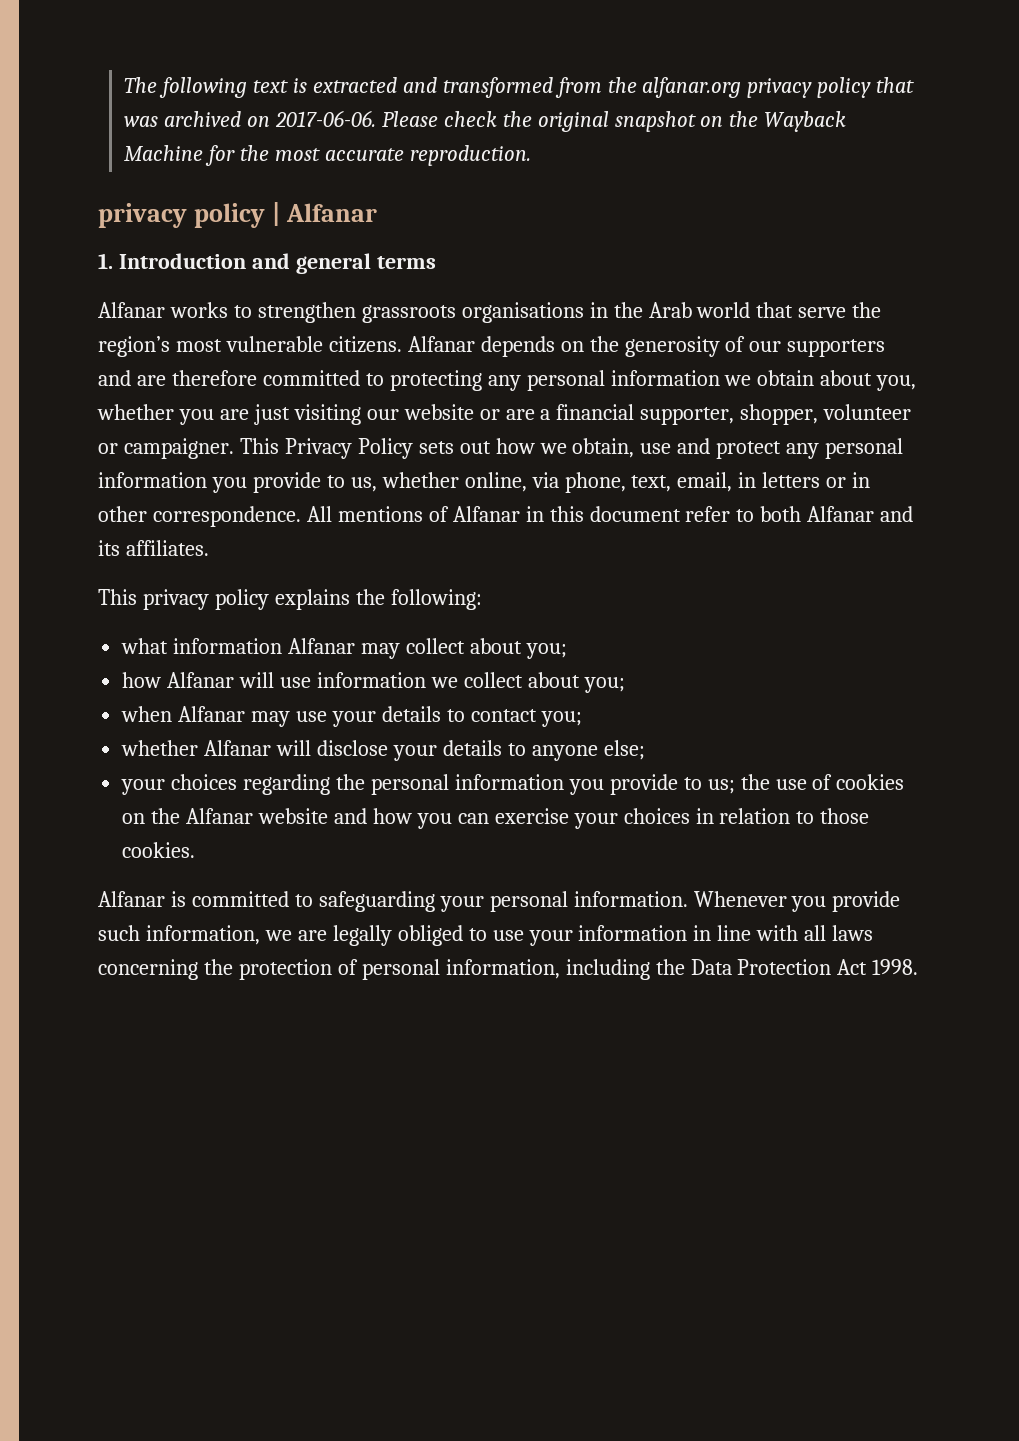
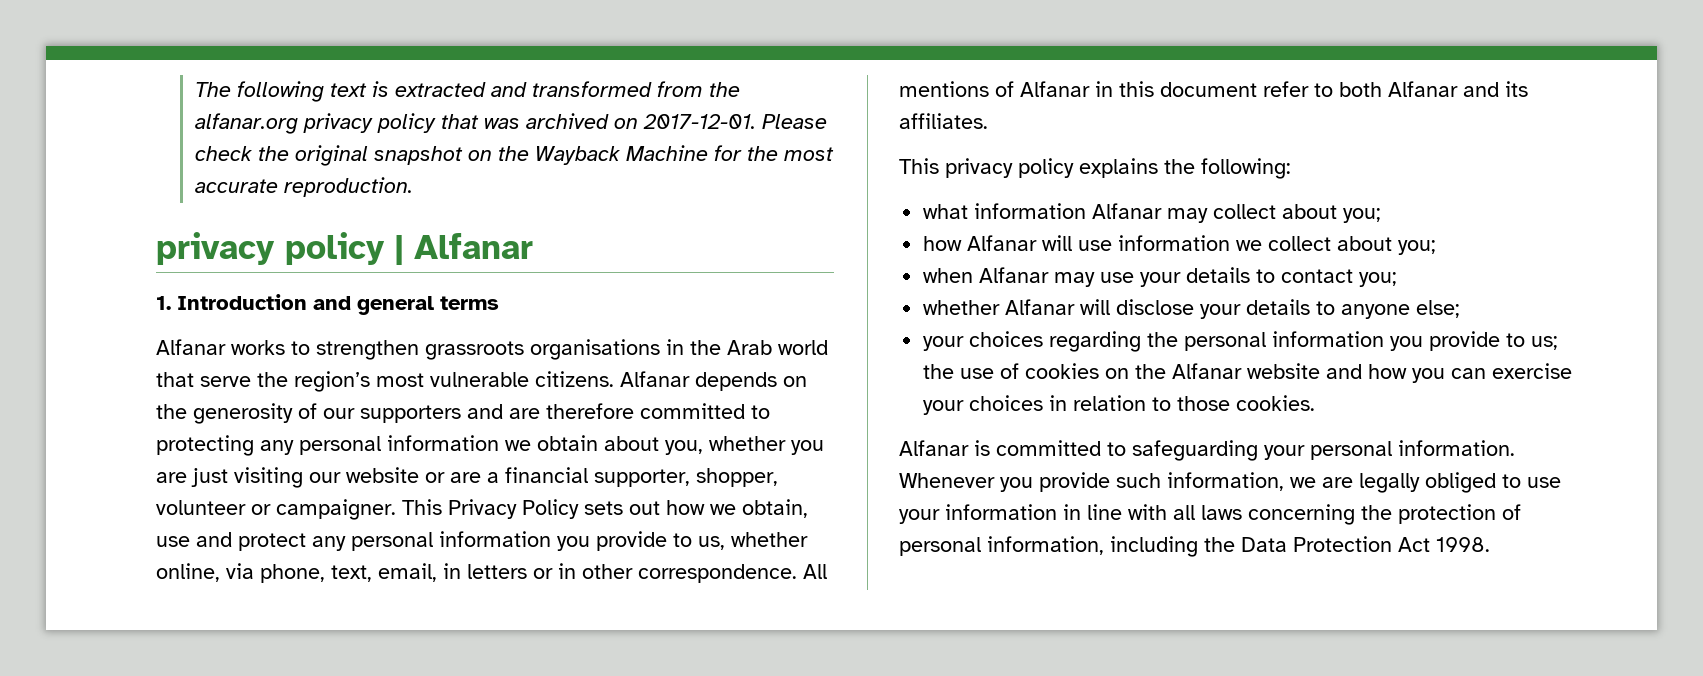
- The following text is extracted and transformed from the alfanar.org privacy policy that was archived on 2017-06-06.
+ The following text is extracted and transformed from the alfanar.org privacy policy that was archived on 2017-12-01.

